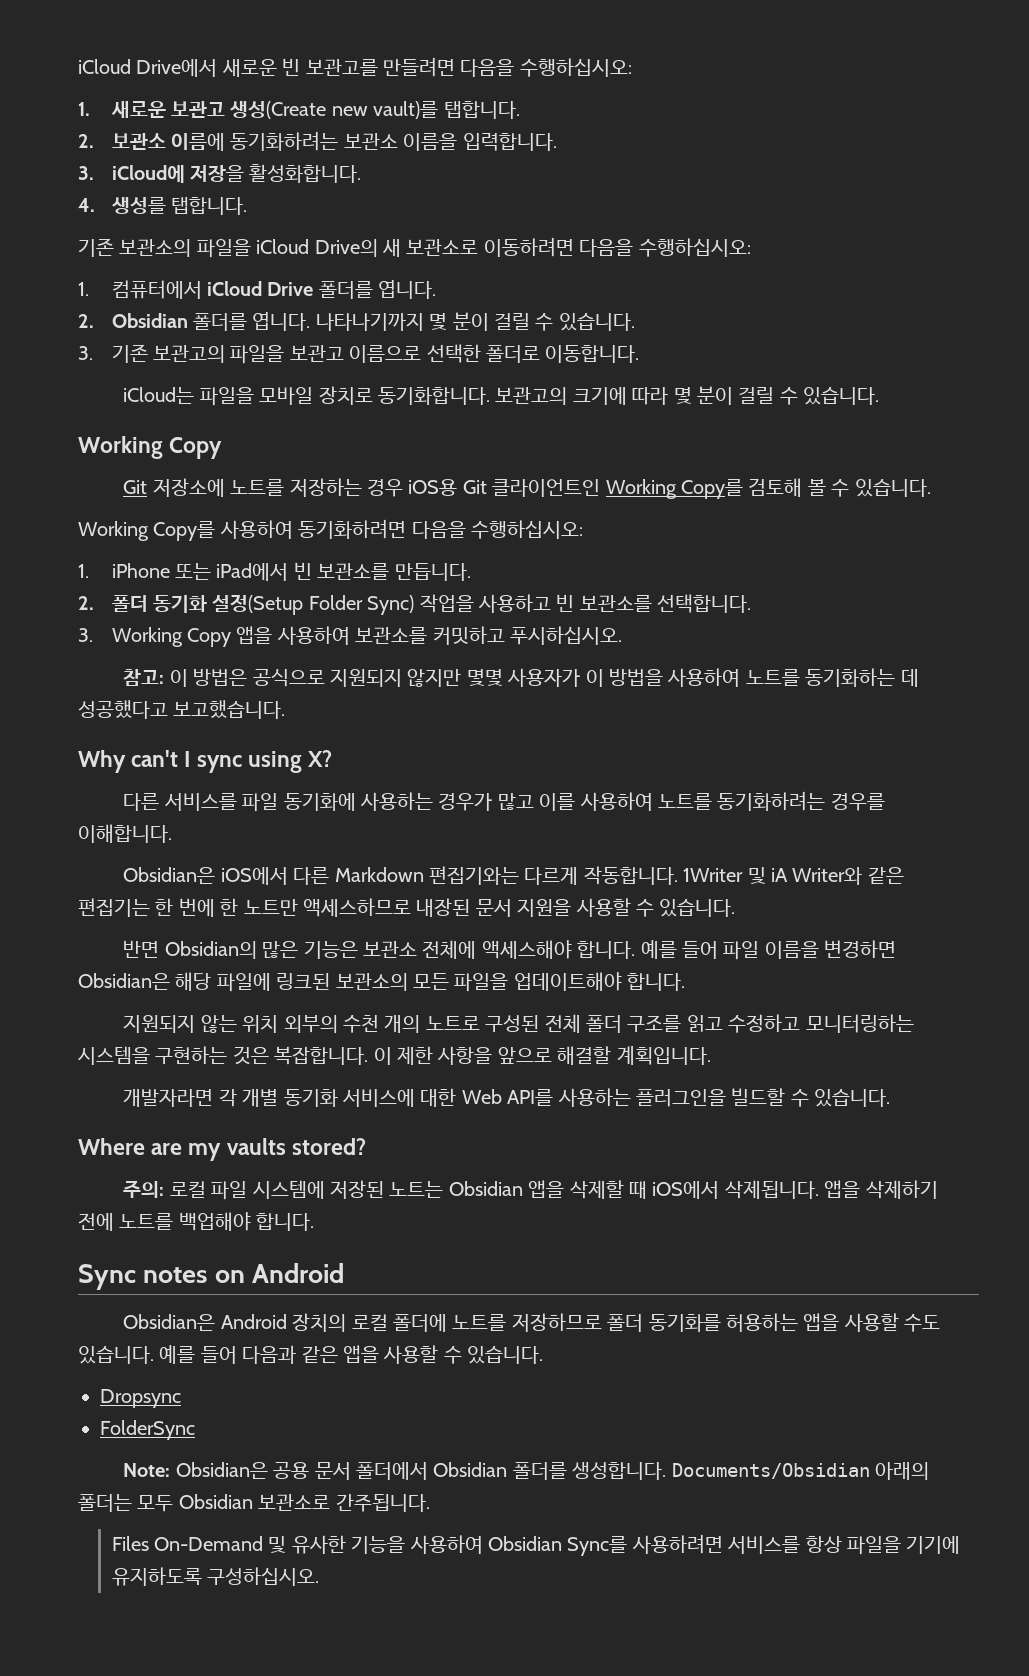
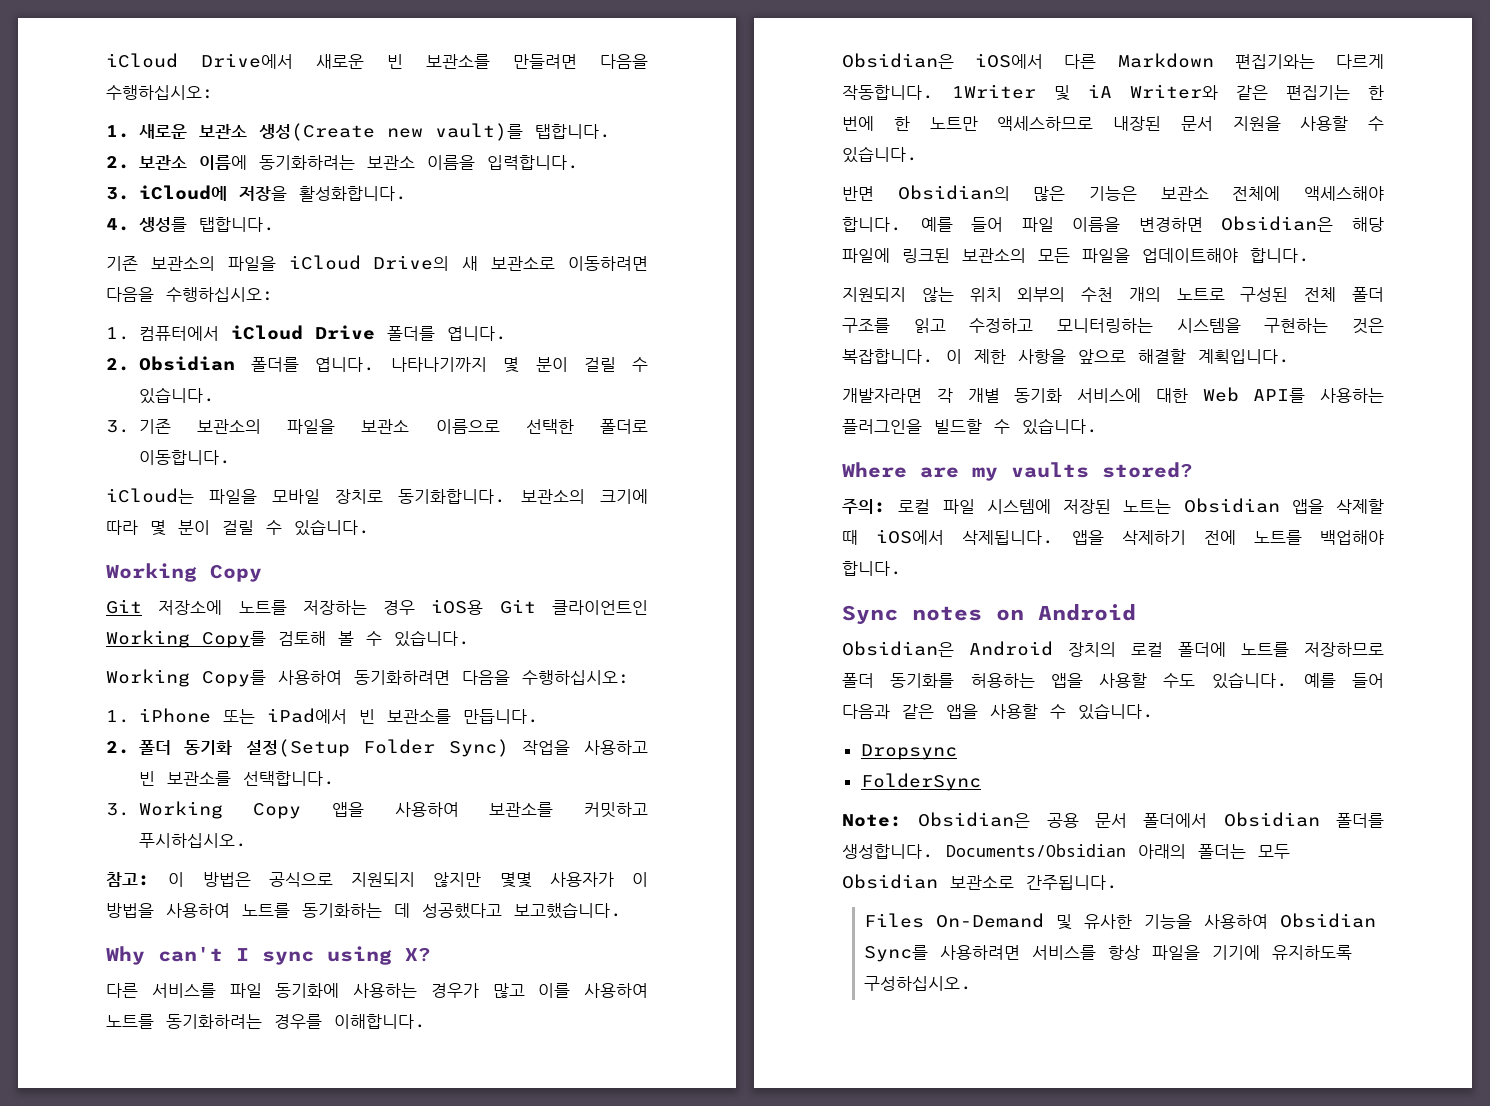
- iCloud Drive에서 새로운 빈 보관고를 만들려면 다음을 수행하십시오:
+ iCloud Drive에서 새로운 빈 보관소를 만들려면 다음을 수행하십시오:
- 1. 새로운 보관고 생성(Create new vault)를 탭합니다.
+ 1. 새로운 보관소 생성(Create new vault)를 탭합니다.
- 3. 기존 보관고의 파일을 보관고 이름으로 선택한 폴더로 이동합니다.
+ 3. 기존 보관소의 파일을 보관소 이름으로 선택한 폴더로 이동합니다.
- 보관고의 크기에 따라 몇 분이 걸릴 수 있습니다.
+ 보관소의 크기에 따라 몇 분이 걸릴 수 있습니다.

